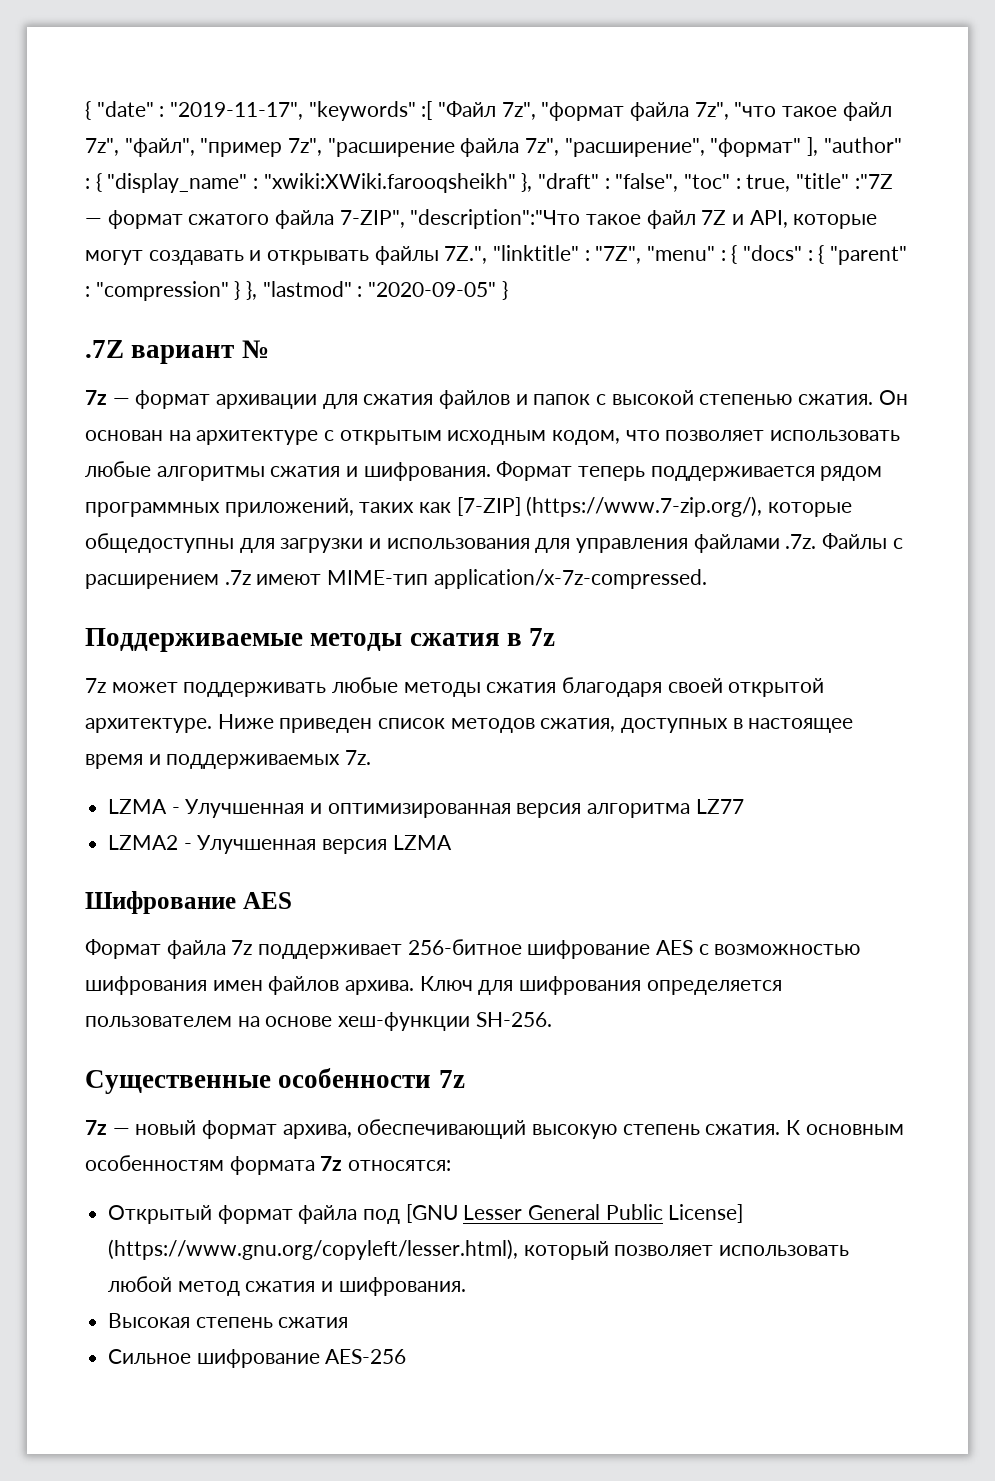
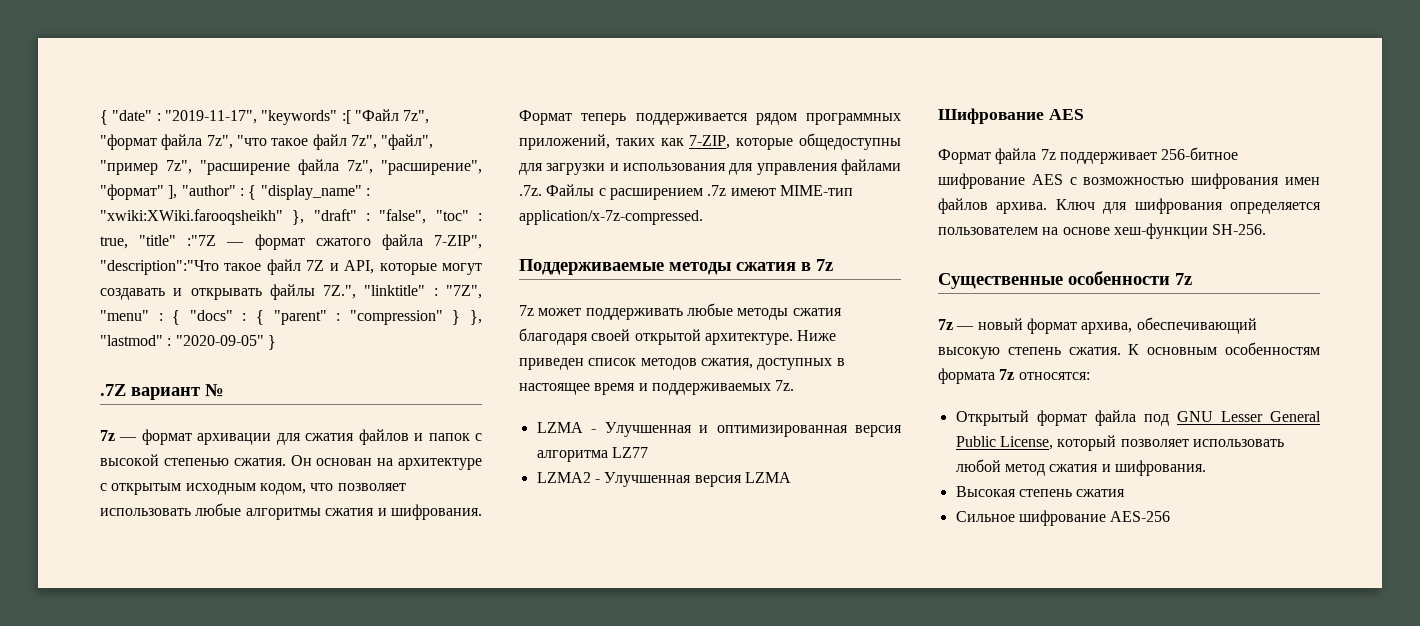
- Формат теперь поддерживается рядом программных приложений, таких как [7-ZIP] (https://www.7-zip.org/), которые общедоступны для загрузки и использования для управления файлами .7z. Файлы с расширением .7z имеют MIME-тип application/x-7z-compressed.
+ Формат теперь поддерживается рядом программных приложений, таких как 7-ZIP, которые общедоступны для загрузки и использования для управления файлами .7z. Файлы с расширением .7z имеют MIME-тип application/x-7z-compressed.
- Открытый формат файла под [GNU Lesser General Public License] (https://www.gnu.org/copyleft/lesser.html), который позволяет использовать любой метод сжатия и шифрования.
+ Открытый формат файла под GNU Lesser General Public License, который позволяет использовать любой метод сжатия и шифрования.

